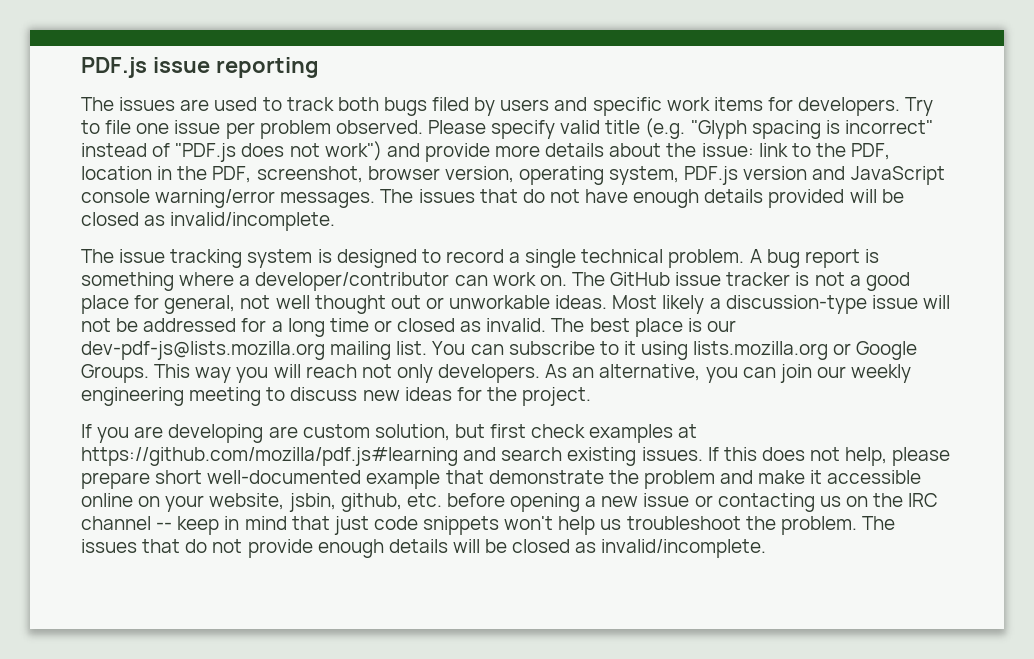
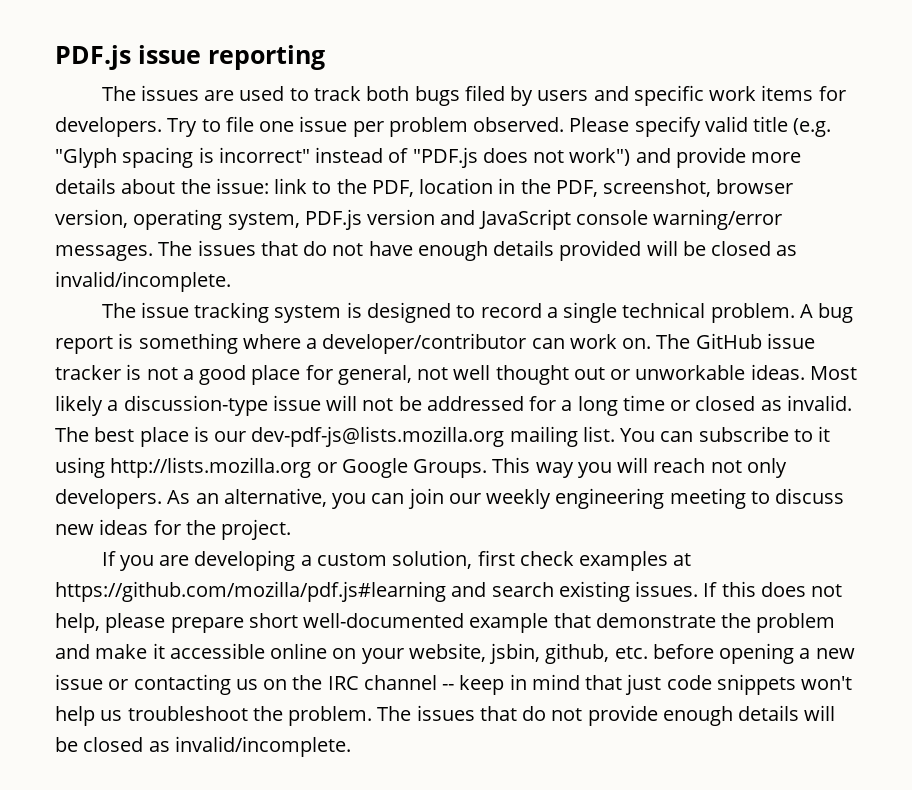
- You can subscribe to it using lists.mozilla.org or Google Groups.
+ You can subscribe to it using http://lists.mozilla.org or Google Groups.
- If you are developing are custom solution, but first check examples at https://github.com/mozilla/pdf.js#learning and search existing issues.
+ If you are developing a custom solution, first check examples at https://github.com/mozilla/pdf.js#learning and search existing issues.

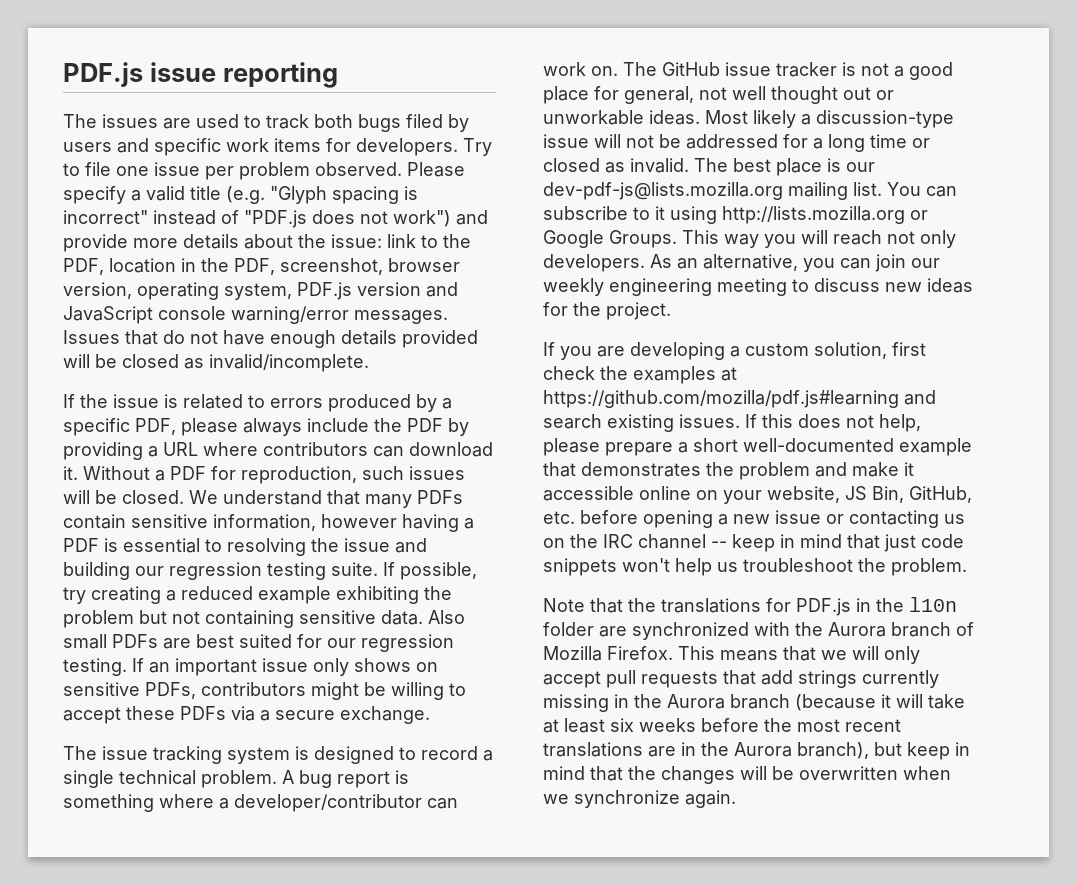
- Please specify valid title (e.g. "Glyph spacing is incorrect" instead of "PDF.js does not work") and provide more details about the issue: link to the PDF, location in the PDF, screenshot, browser version, operating system, PDF.js version and JavaScript console warning/error messages.
+ Please specify a valid title (e.g. "Glyph spacing is incorrect" instead of "PDF.js does not work") and provide more details about the issue: link to the PDF, location in the PDF, screenshot, browser version, operating system, PDF.js version and JavaScript console warning/error messages.
- The issues that do not have enough details provided will be closed as invalid/incomplete.
+ Issues that do not have enough details provided will be closed as invalid/incomplete.
+ If the issue is related to errors produced by a specific PDF, please always include the PDF by providing a URL where contributors can download it. Without a PDF for reproduction, such issues will be closed. We understand that many PDFs contain sensitive information, however having a PDF is essential to resolving the issue and building our regression testing suite. If possible, try creating a reduced example exhibiting the problem but not containing sensitive data. Also small PDFs are best suited for our regression testing. If an important issue only shows on sensitive PDFs, contributors might be willing to accept these PDFs via a secure exchange.
- If you are developing a custom solution, first check examples at https://github.com/mozilla/pdf.js#learning and search existing issues.
+ If you are developing a custom solution, first check the examples at https://github.com/mozilla/pdf.js#learning and search existing issues.
- If this does not help, please prepare short well-documented example that demonstrate the problem and make it accessible online on your website, jsbin, github, etc. before opening a new issue or contacting us on the IRC channel -- keep in mind that just code snippets won't help us troubleshoot the problem. The issues that do not provide enough details will be closed as invalid/incomplete.
+ If this does not help, please prepare a short well-documented example that demonstrates the problem and make it accessible online on your website, JS Bin, GitHub, etc. before opening a new issue or contacting us on the IRC channel -- keep in mind that just code snippets won't help us troubleshoot the problem.
+ Note that the translations for PDF.js in the l10n folder are synchronized with the Aurora branch of Mozilla Firefox. This means that we will only accept pull requests that add strings currently missing in the Aurora branch (because it will take at least six weeks before the most recent translations are in the Aurora branch), but keep in mind that the changes will be overwritten when we synchronize again.

